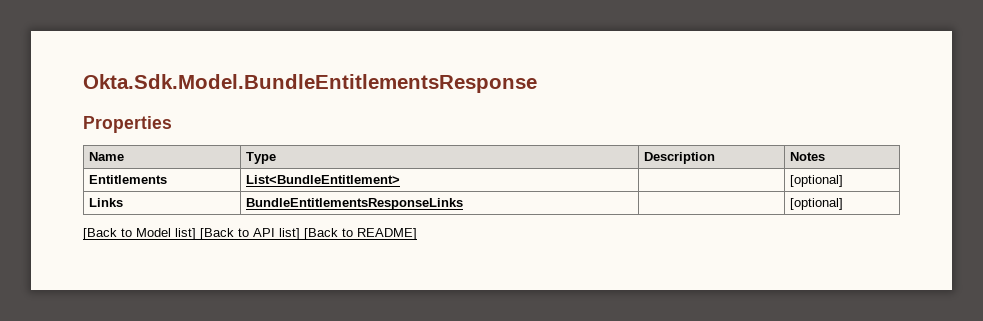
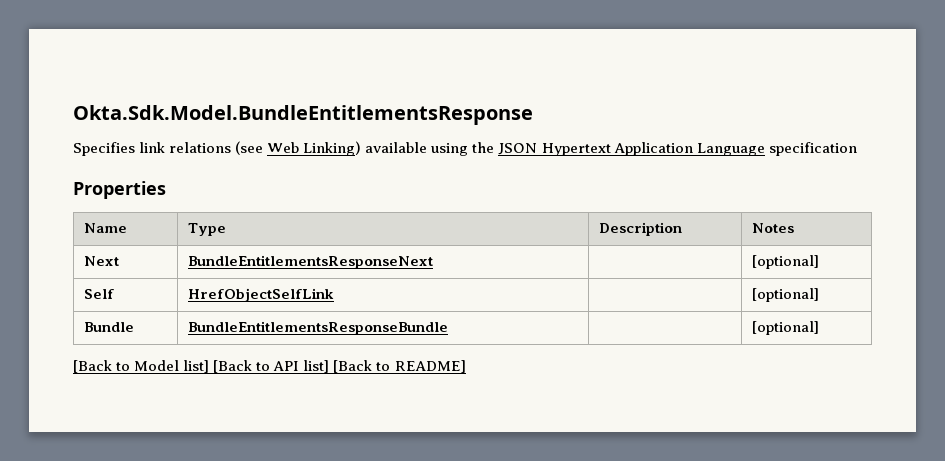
+ Specifies link relations (see Web Linking) available using the JSON Hypertext Application Language specification
- Entitlements | List<BundleEntitlement> | | [optional]
- Links | BundleEntitlementsResponseLinks | | [optional]
+ Next | BundleEntitlementsResponseNext | | [optional]
+ Self | HrefObjectSelfLink | | [optional]
+ Bundle | BundleEntitlementsResponseBundle | | [optional]

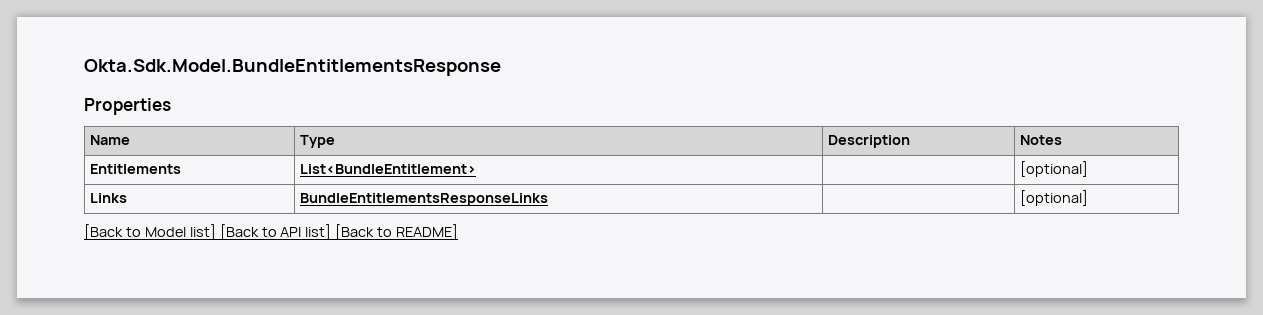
- Specifies link relations (see Web Linking) available using the JSON Hypertext Application Language specification
- Next | BundleEntitlementsResponseNext | | [optional]
- Self | HrefObjectSelfLink | | [optional]
- Bundle | BundleEntitlementsResponseBundle | | [optional]
+ Entitlements | List<BundleEntitlement> | | [optional]
+ Links | BundleEntitlementsResponseLinks | | [optional]

